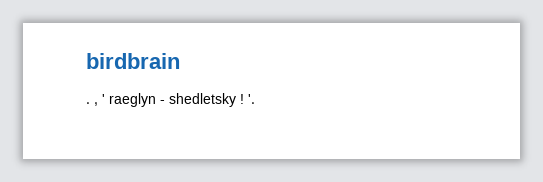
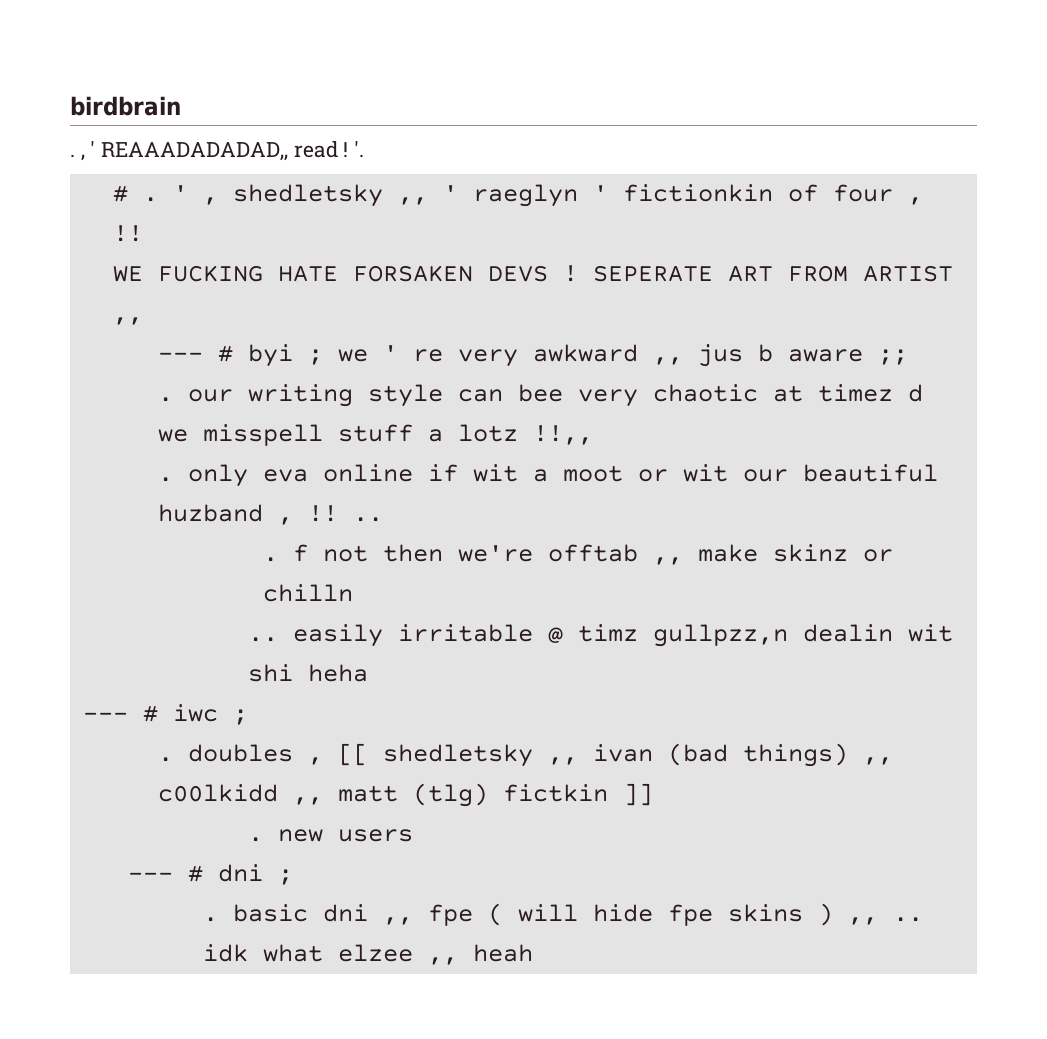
- . , ' raeglyn - shedletsky !
+ . , ' REAAADADADAD,, read !
+ # . ' , shedletsky ,, ' raeglyn ' fictionkin of four , !!
+ WE FUCKING HATE FORSAKEN DEVS ! SEPERATE ART FROM ARTIST ,,
+ --- # byi ; we ' re very awkward ,, jus b aware ;;
+ . our writing style can bee very chaotic at timez d we misspell stuff a lotz !!,,
+ . only eva online if wit a moot or wit our beautiful huzband , !! ..
+ . f not then we're offtab ,, make skinz or chilln
+ .. easily irritable @ timz gullpzz,n dealin wit shi heha
+ --- # iwc ;
+ . doubles , [[ shedletsky ,, ivan (bad things) ,, c00lkidd ,, matt (tlg) fictkin ]]
+ . new users
+ --- # dni ;
+ . basic dni ,, fpe ( will hide fpe skins ) ,, .. idk what elzee ,, heah

